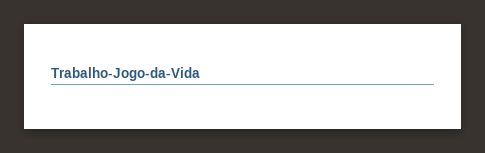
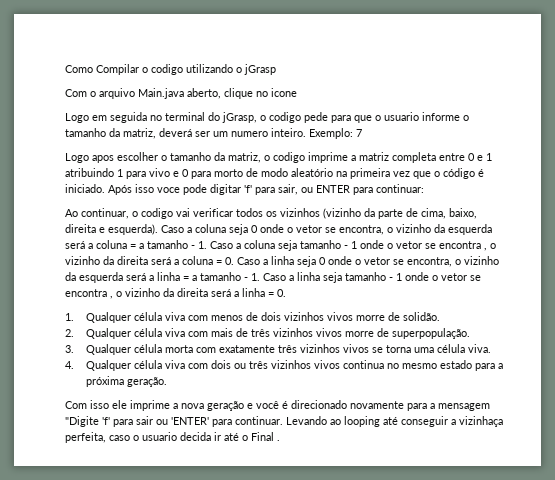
- Trabalho-Jogo-da-Vida
+ Como Compilar o codigo utilizando o jGrasp
+ Com o arquivo Main.java aberto, clique no icone
+ Logo em seguida no terminal do jGrasp, o codigo pede para que o usuario informe o tamanho da matriz, deverá ser um numero inteiro. Exemplo: 7
+ Logo apos escolher o tamanho da matriz, o codigo imprime a matriz completa entre 0 e 1 atribuindo 1 para vivo e 0 para morto de modo aleatório na primeira vez que o código é iniciado. Após isso voce pode digitar 'f' para sair, ou ENTER para continuar:
+ Ao continuar, o codigo vai verificar todos os vizinhos (vizinho da parte de cima, baixo, direita e esquerda). Caso a coluna seja 0 onde o vetor se encontra, o vizinho da esquerda será a coluna = a tamanho - 1. Caso a coluna seja tamanho - 1 onde o vetor se encontra , o vizinho da direita será a coluna = 0. Caso a linha seja 0 onde o vetor se encontra, o vizinho da esquerda será a linha = a tamanho - 1. Caso a linha seja tamanho - 1 onde o vetor se encontra , o vizinho da direita será a linha = 0.
+ 1. Qualquer célula viva com menos de dois vizinhos vivos morre de solidão.
+ 2. Qualquer célula viva com mais de três vizinhos vivos morre de superpopulação.
+ 3. Qualquer célula morta com exatamente três vizinhos vivos se torna uma célula viva.
+ 4. Qualquer célula viva com dois ou três vizinhos vivos continua no mesmo estado para a próxima geração.
+ Com isso ele imprime a nova geração e você é direcionado novamente para a mensagem "Digite 'f' para sair ou 'ENTER' para continuar. Levando ao looping até conseguir a vizinhaça perfeita, caso o usuario decida ir até o Final .

